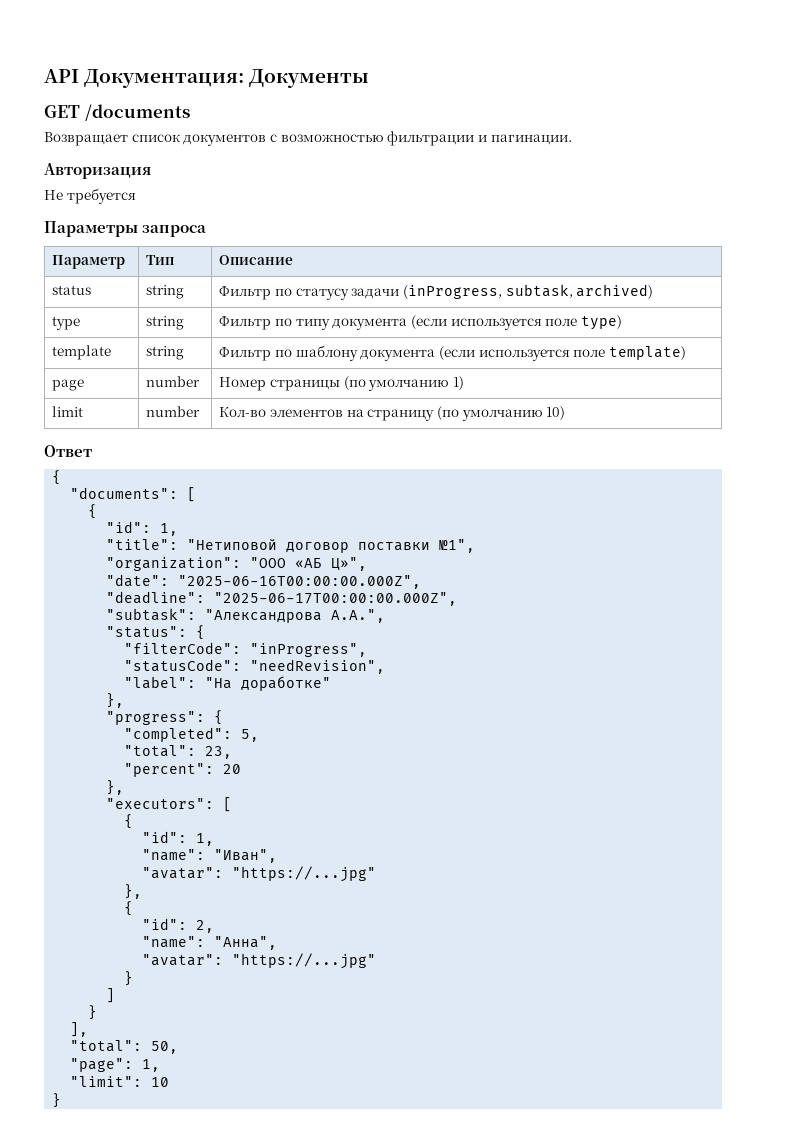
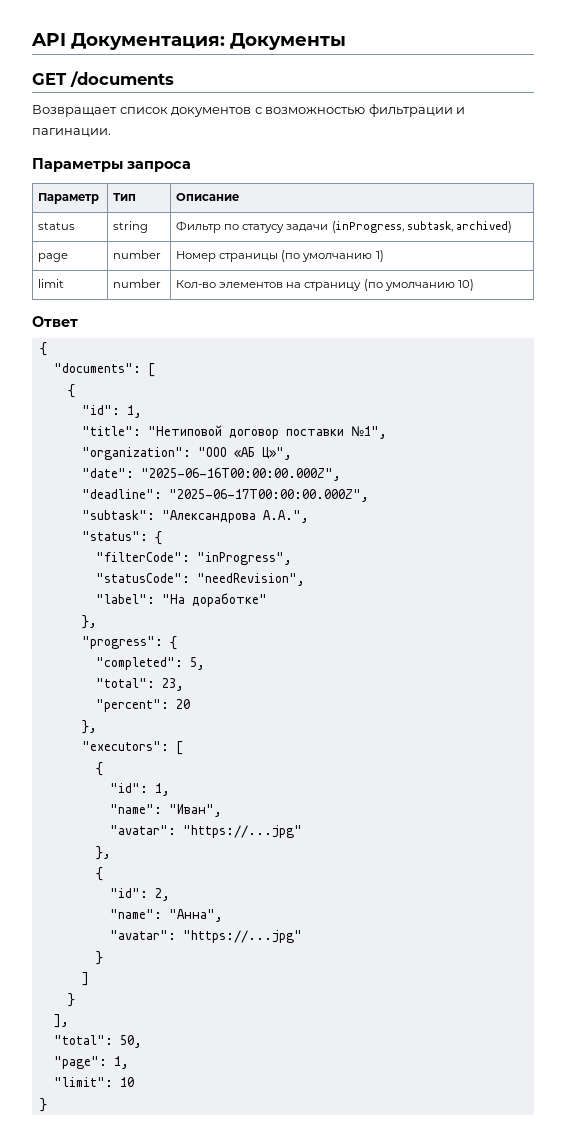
- Авторизация
- Не требуется
- type | string | Фильтр по типу документа (если используется поле type)
- template | string | Фильтр по шаблону документа (если используется поле template)

